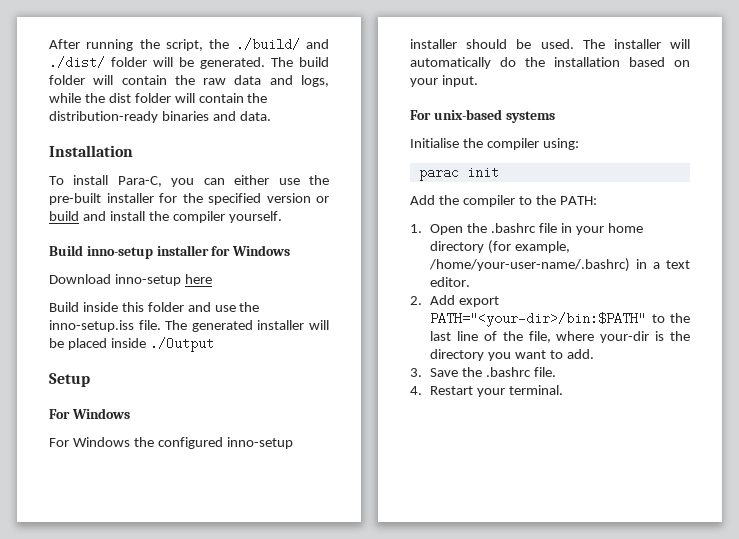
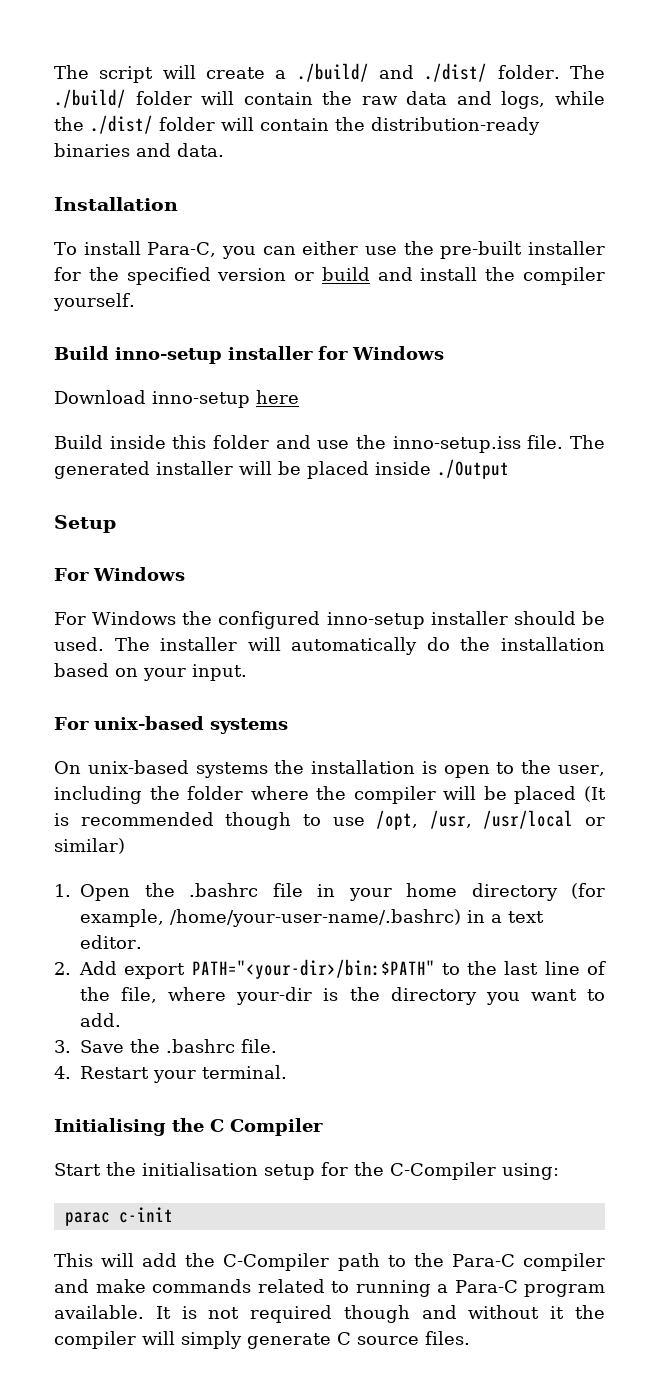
- After running the script, the ./build/ and ./dist/ folder will be generated. The build folder will contain the raw data and logs, while the dist folder will contain the distribution-ready binaries and data.
+ The script will create a ./build/ and ./dist/ folder. The ./build/ folder will contain the raw data and logs, while the ./dist/ folder will contain the distribution-ready binaries and data.
- Initialise the compiler using:
- parac init
- Add the compiler to the PATH:
+ On unix-based systems the installation is open to the user, including the folder where the compiler will be placed (It is recommended though to use /opt, /usr, /usr/local or similar)
+ Initialising the C Compiler
+ Start the initialisation setup for the C-Compiler using:
+ parac c-init
+ This will add the C-Compiler path to the Para-C compiler and make commands related to running a Para-C program available. It is not required though and without it the compiler will simply generate C source files.

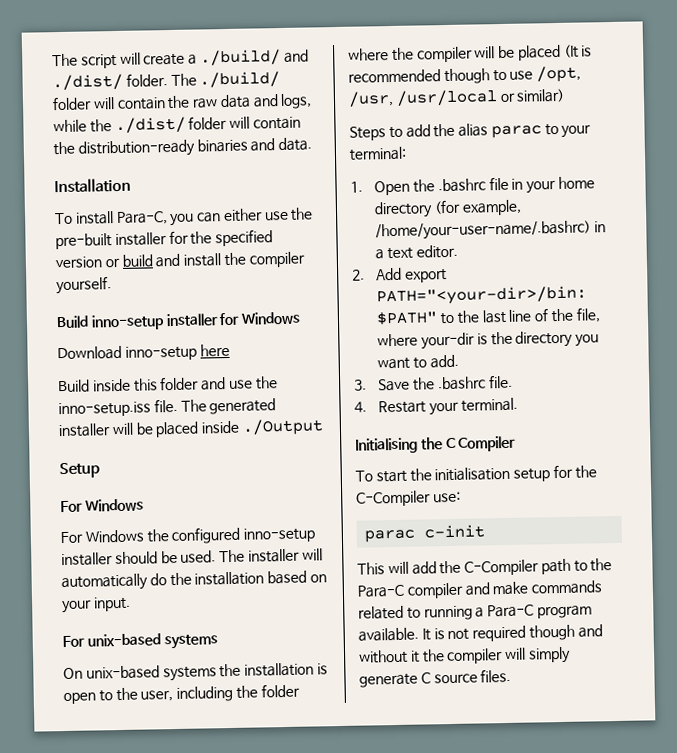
+ Steps to add the alias parac to your terminal:
- Start the initialisation setup for the C-Compiler using:
+ To start the initialisation setup for the C-Compiler use:

